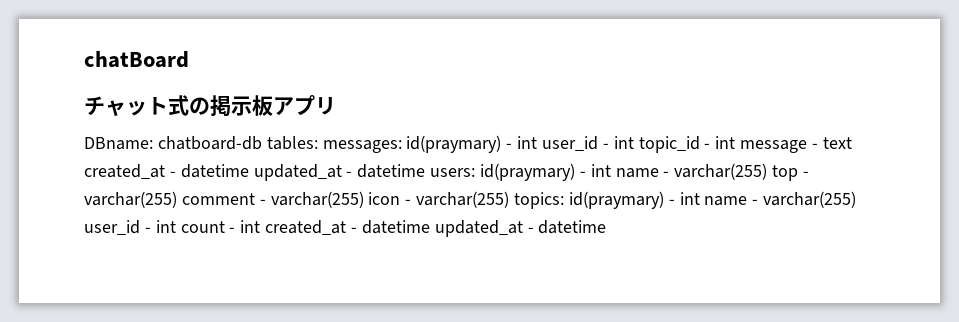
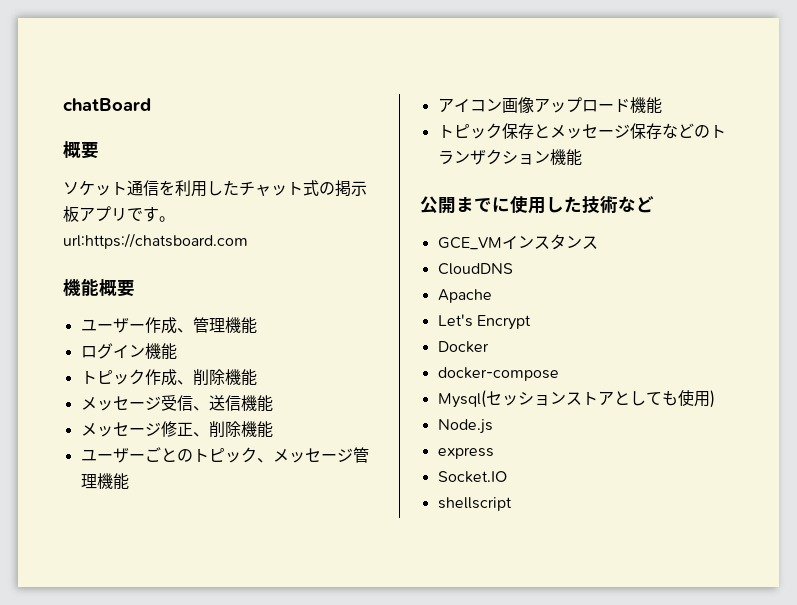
  chatBoard
- チャット式の掲示板アプリ
- DBname: chatboard-db tables: messages: id(praymary) - int user_id - int topic_id - int message - text created_at - datetime updated_at - datetime users: id(praymary) - int name - varchar(255) top - varchar(255) comment - varchar(255) icon - varchar(255) topics: id(praymary) - int name - varchar(255) user_id - int count - int created_at - datetime updated_at - datetime
+ 概要
+ ソケット通信を利用したチャット式の掲示板アプリです。
+ url:https://chatsboard.com
+ 機能概要
+ ユーザー作成、管理機能
+ ログイン機能
+ トピック作成、削除機能
+ メッセージ受信、送信機能
+ メッセージ修正、削除機能
+ ユーザーごとのトピック、メッセージ管理機能
+ アイコン画像アップロード機能
+ トピック保存とメッセージ保存などのトランザクション機能
+ 公開までに使用した技術など
+ GCE_VMインスタンス
+ CloudDNS
+ Apache
+ Let's Encrypt
+ Docker
+ docker-compose
+ Mysql(セッションストアとしても使用)
+ Node.js
+ express
+ Socket.IO
+ shellscript

